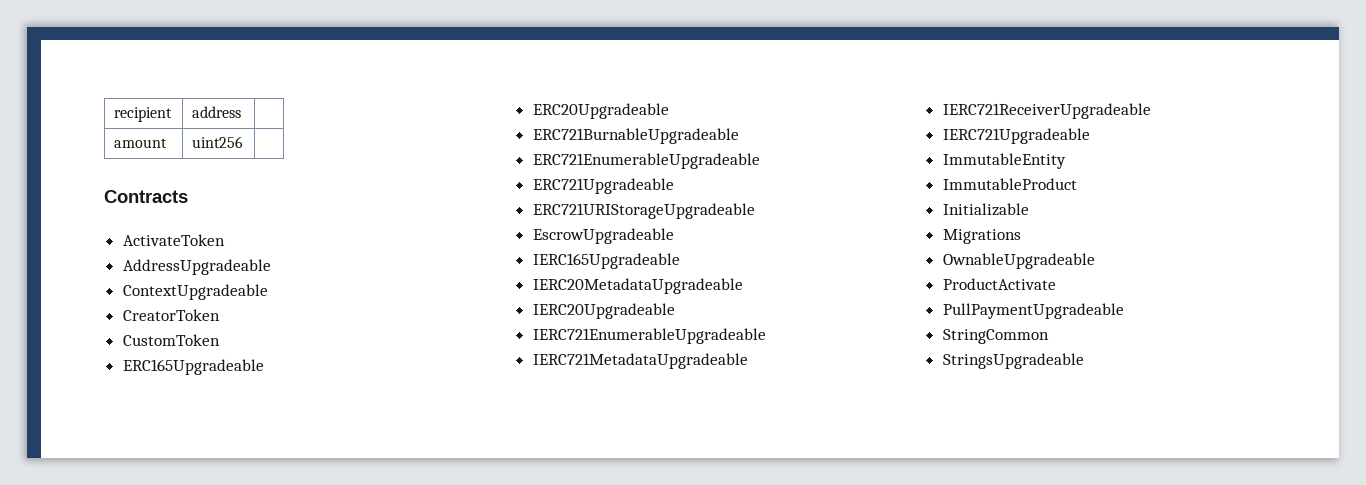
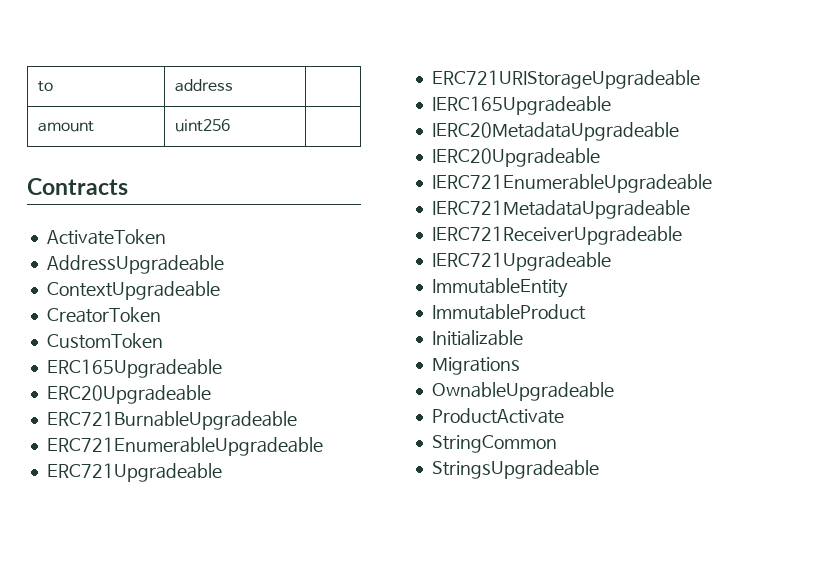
- recipient | address |
+ to | address |
- EscrowUpgradeable
- PullPaymentUpgradeable

